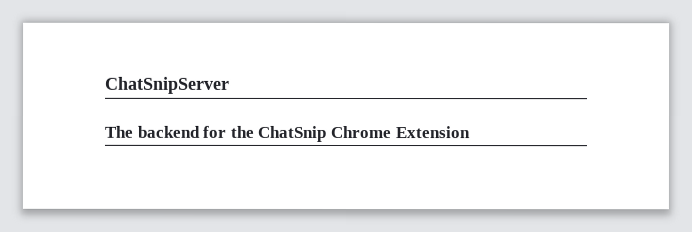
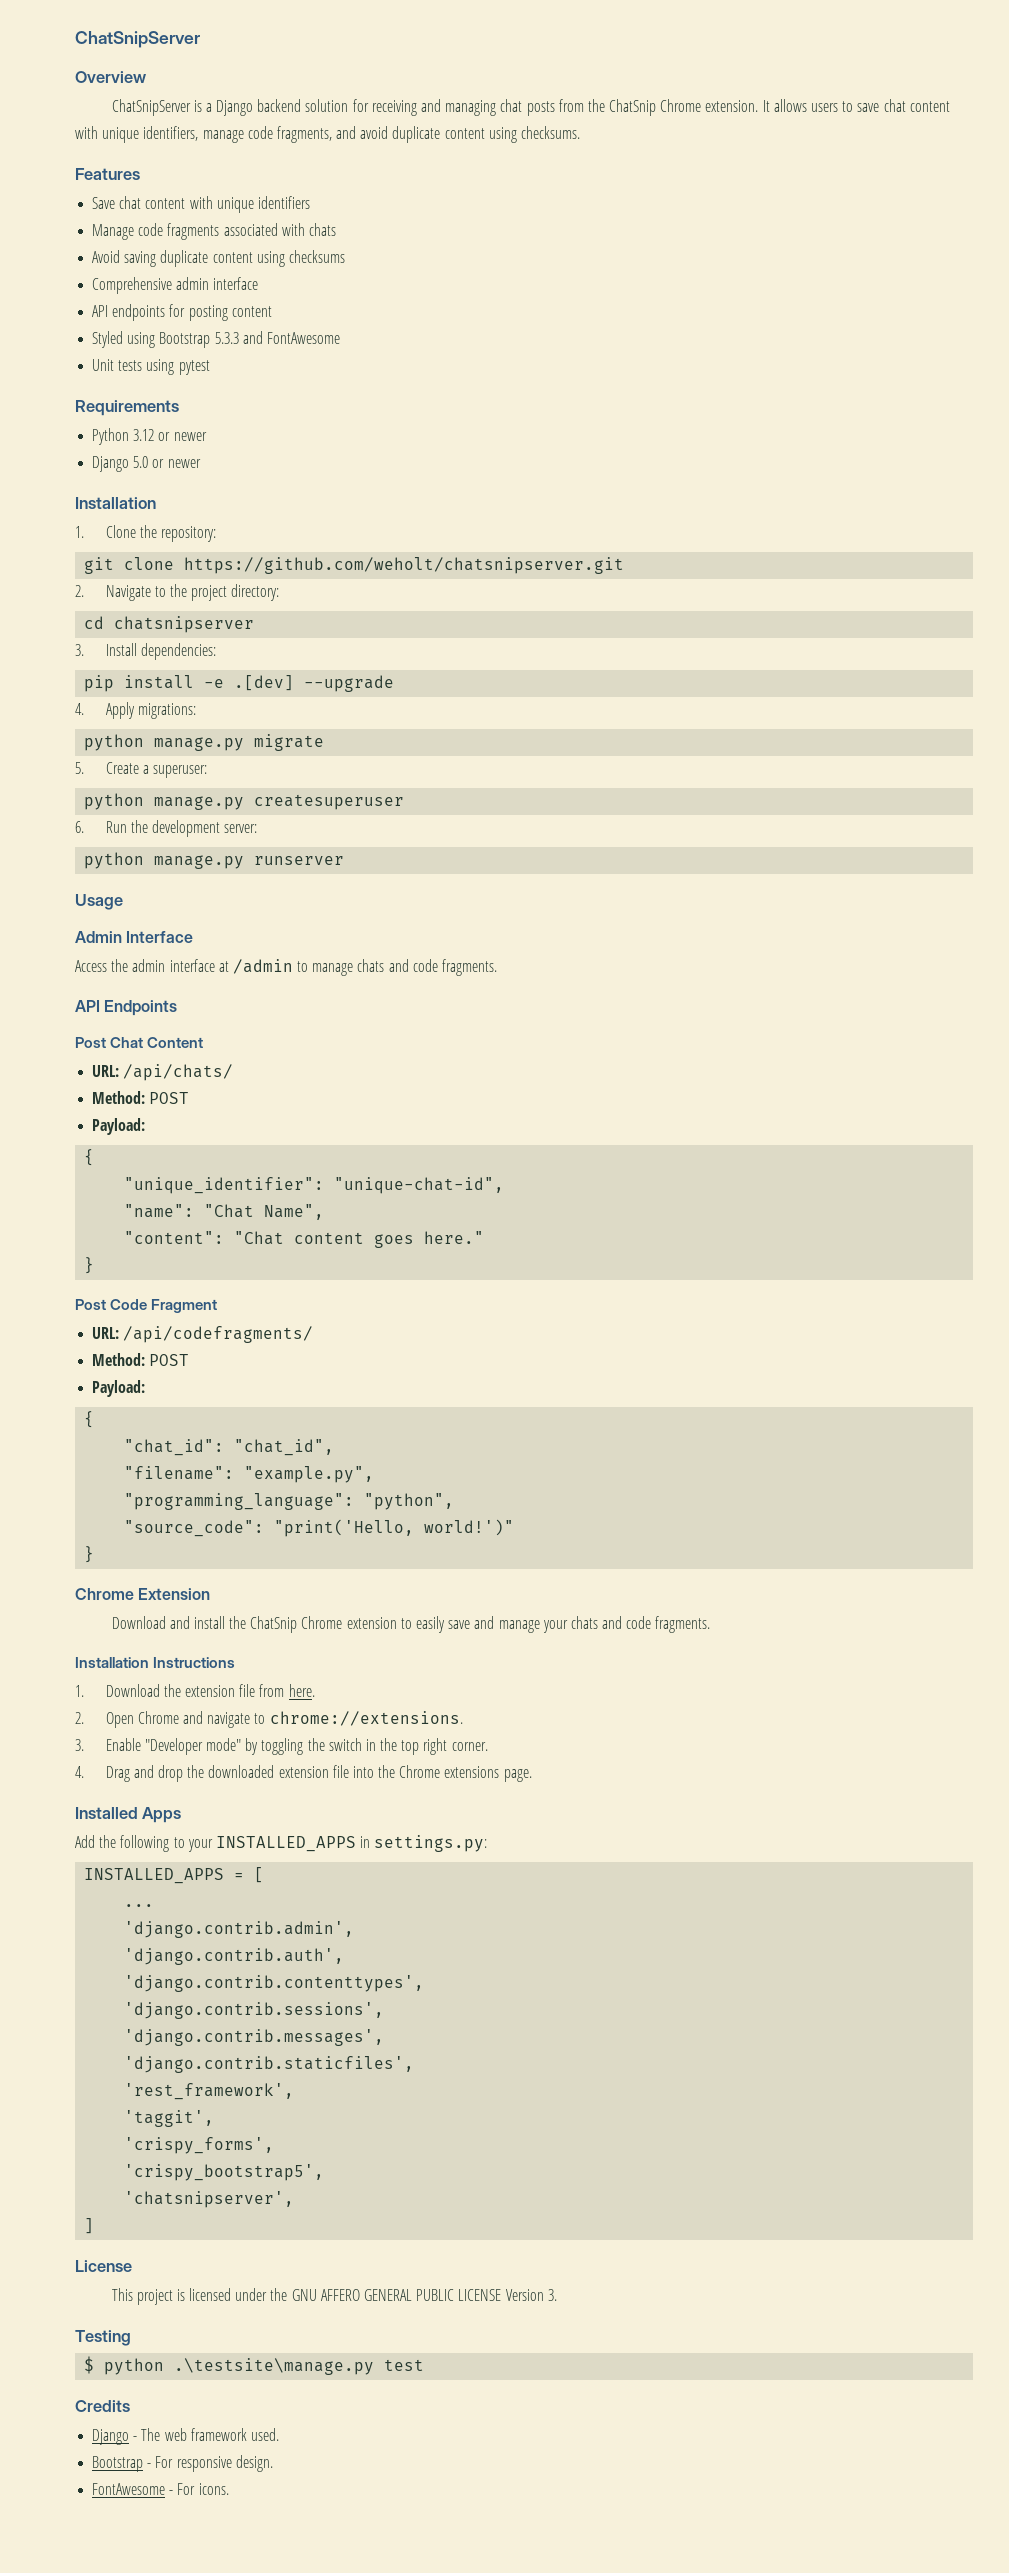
- The backend for the ChatSnip Chrome Extension
+ Overview
+ ChatSnipServer is a Django backend solution for receiving and managing chat posts from the ChatSnip Chrome extension. It allows users to save chat content with unique identifiers, manage code fragments, and avoid duplicate content using checksums.
+ Features
+ Save chat content with unique identifiers
+ Manage code fragments associated with chats
+ Avoid saving duplicate content using checksums
+ Comprehensive admin interface
+ API endpoints for posting content
+ Styled using Bootstrap 5.3.3 and FontAwesome
+ Unit tests using pytest
+ Requirements
+ Python 3.12 or newer
+ Django 5.0 or newer
+ Installation
+ 1. Clone the repository:
+ git clone https://github.com/weholt/chatsnipserver.git
+ 2. Navigate to the project directory:
+ cd chatsnipserver
+ 3. Install dependencies:
+ pip install -e .[dev] --upgrade
+ 4. Apply migrations:
+ python manage.py migrate
+ 5. Create a superuser:
+ python manage.py createsuperuser
+ 6. Run the development server:
+ python manage.py runserver
+ Usage
+ Admin Interface
+ Access the admin interface at /admin to manage chats and code fragments.
+ API Endpoints
+ Post Chat Content
+ URL: /api/chats/
+ Method: POST
+ Payload:
+ {
+ "unique_identifier": "unique-chat-id",
+ "name": "Chat Name",
+ "content": "Chat content goes here."
+ }
+ Post Code Fragment
+ URL: /api/codefragments/
+ Method: POST
+ Payload:
+ {
+ "chat_id": "chat_id",
+ "filename": "example.py",
+ "programming_language": "python",
+ "source_code": "print('Hello, world!')"
+ }
+ Chrome Extension
+ Download and install the ChatSnip Chrome extension to easily save and manage your chats and code fragments.
+ Installation Instructions
+ 1. Download the extension file from here.
+ 2. Open Chrome and navigate to chrome://extensions.
+ 3. Enable "Developer mode" by toggling the switch in the top right corner.
+ 4. Drag and drop the downloaded extension file into the Chrome extensions page.
+ Installed Apps
+ Add the following to your INSTALLED_APPS in settings.py:
+ INSTALLED_APPS = [
+ ...
+ 'django.contrib.admin',
+ 'django.contrib.auth',
+ 'django.contrib.contenttypes',
+ 'django.contrib.sessions',
+ 'django.contrib.messages',
+ 'django.contrib.staticfiles',
+ 'rest_framework',
+ 'taggit',
+ 'crispy_forms',
+ 'crispy_bootstrap5',
+ 'chatsnipserver',
+ ]
+ License
+ This project is licensed under the GNU AFFERO GENERAL PUBLIC LICENSE Version 3.
+ Testing
+ $ python .\testsite\manage.py test
+ Credits
+ Django - The web framework used.
+ Bootstrap - For responsive design.
+ FontAwesome - For icons.

